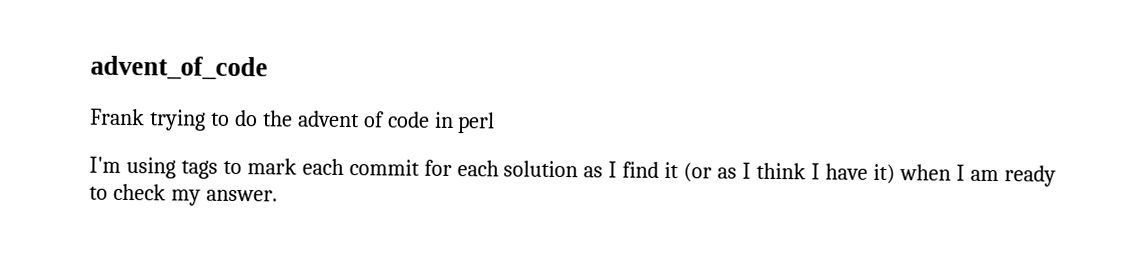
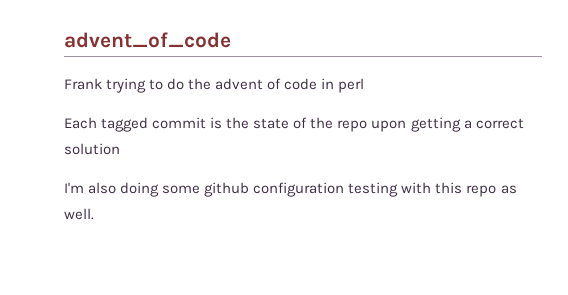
- I'm using tags to mark each commit for each solution as I find it (or as I think I have it) when I am ready to check my answer.
+ Each tagged commit is the state of the repo upon getting a correct solution
+ I'm also doing some github configuration testing with this repo as well.

